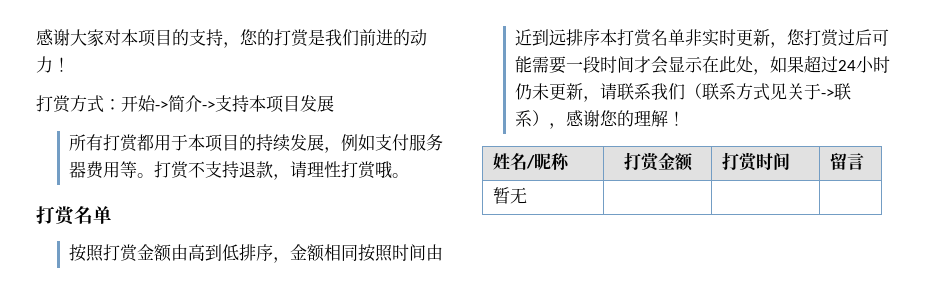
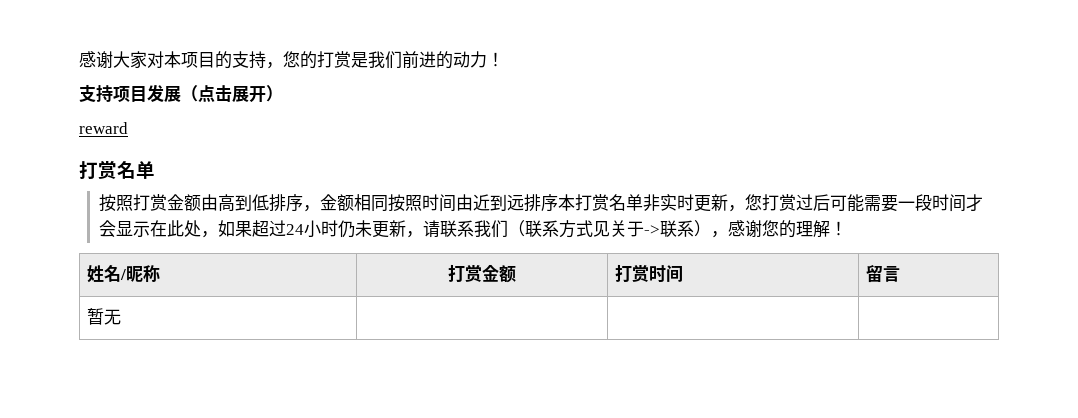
- 打赏方式：开始->简介->支持本项目发展
- 所有打赏都用于本项目的持续发展，例如支付服务器费用等。打赏不支持退款，请理性打赏哦。
+ 支持项目发展（点击展开）
+ reward

